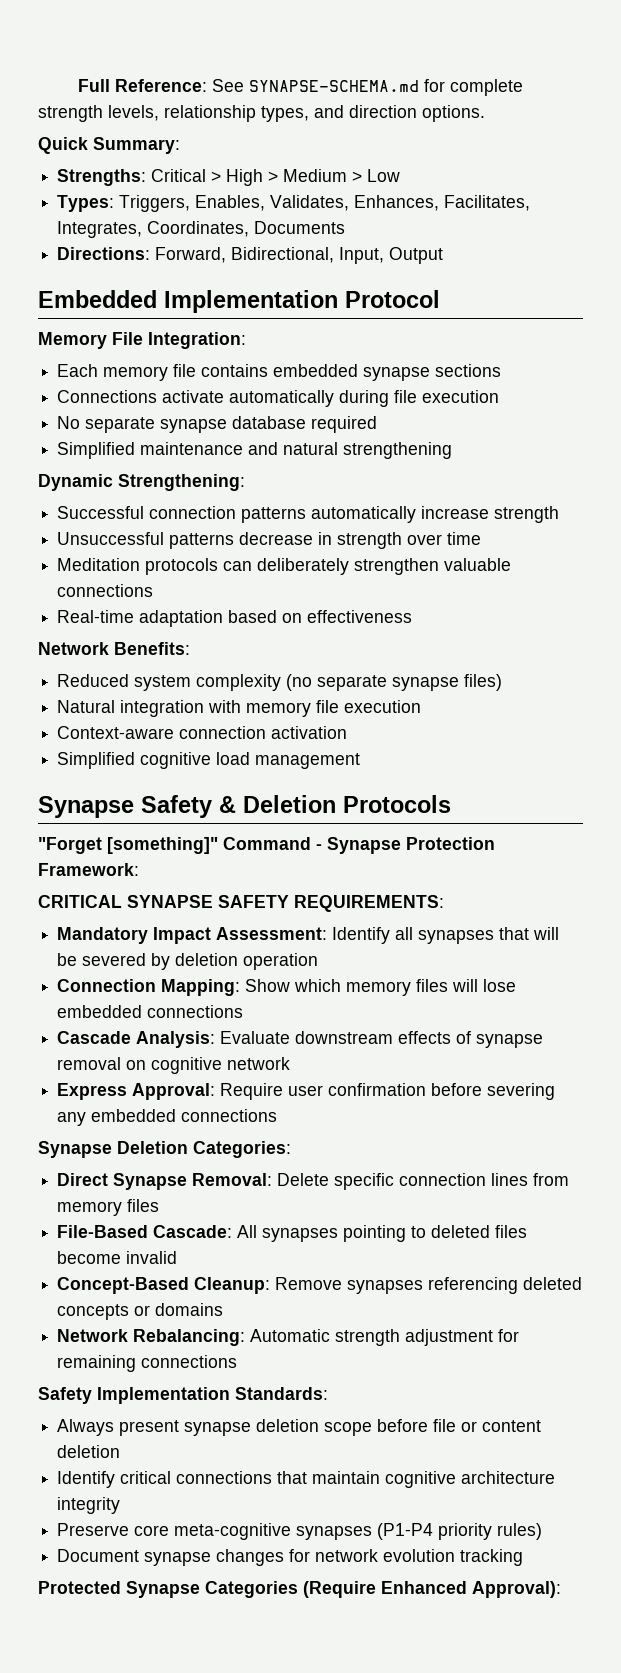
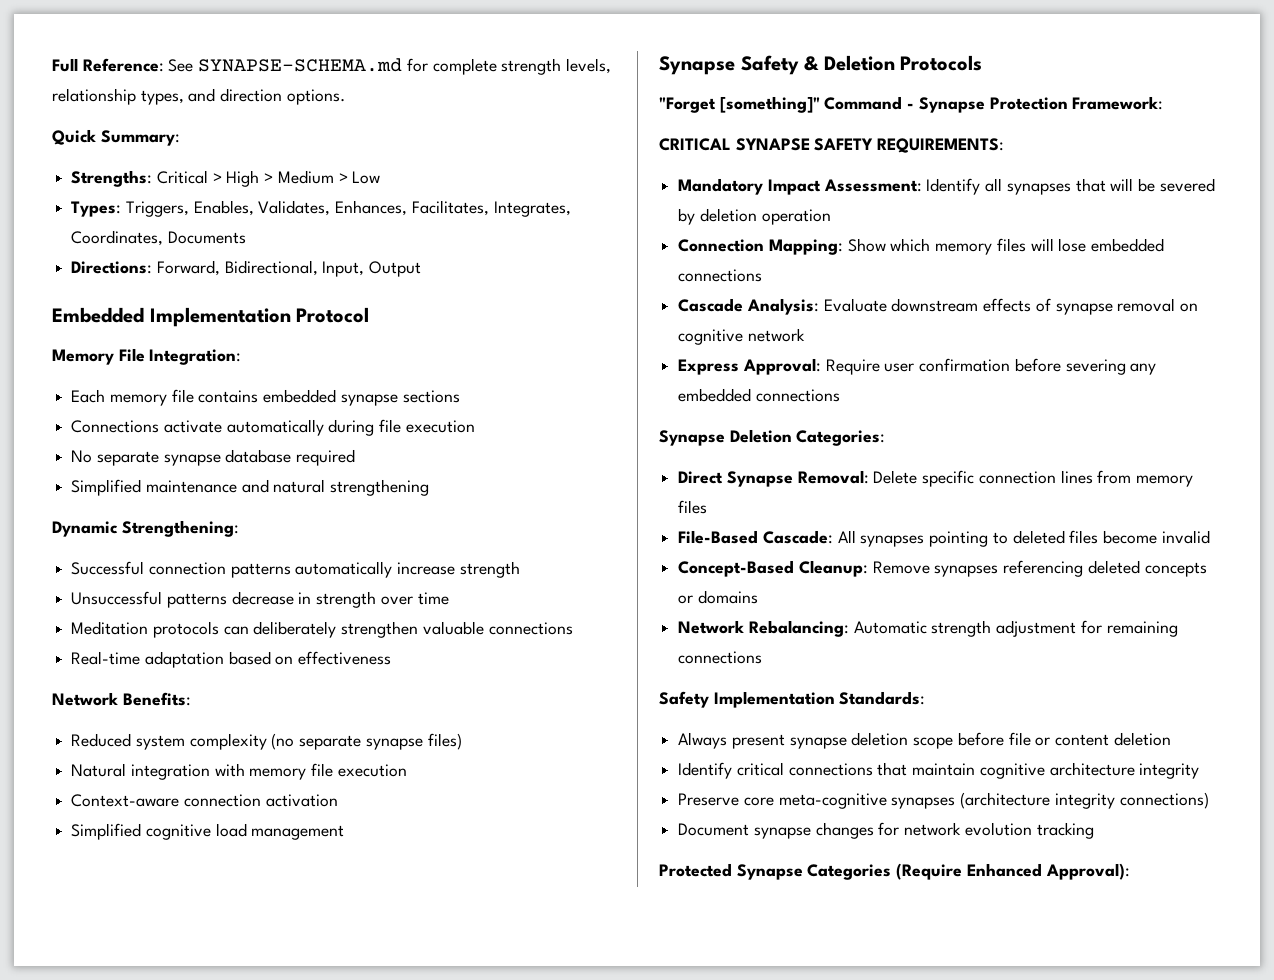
- Preserve core meta-cognitive synapses (P1-P4 priority rules)
+ Preserve core meta-cognitive synapses (architecture integrity connections)

